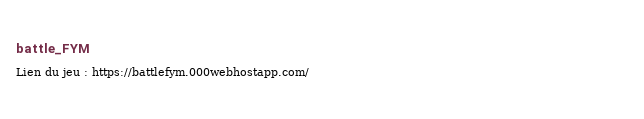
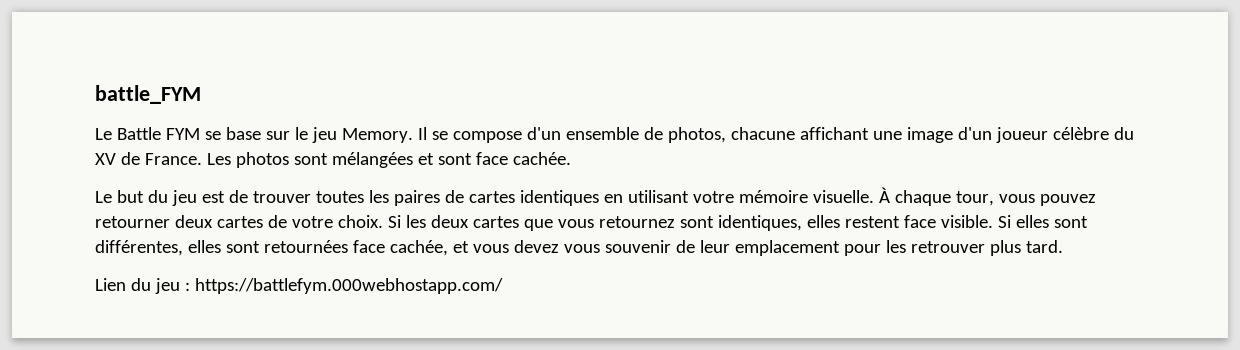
+ Le Battle FYM se base sur le jeu Memory. Il se compose d'un ensemble de photos, chacune affichant une image d'un joueur célèbre du XV de France. Les photos sont mélangées et sont face cachée.
+ Le but du jeu est de trouver toutes les paires de cartes identiques en utilisant votre mémoire visuelle. À chaque tour, vous pouvez retourner deux cartes de votre choix. Si les deux cartes que vous retournez sont identiques, elles restent face visible. Si elles sont différentes, elles sont retournées face cachée, et vous devez vous souvenir de leur emplacement pour les retrouver plus tard.

